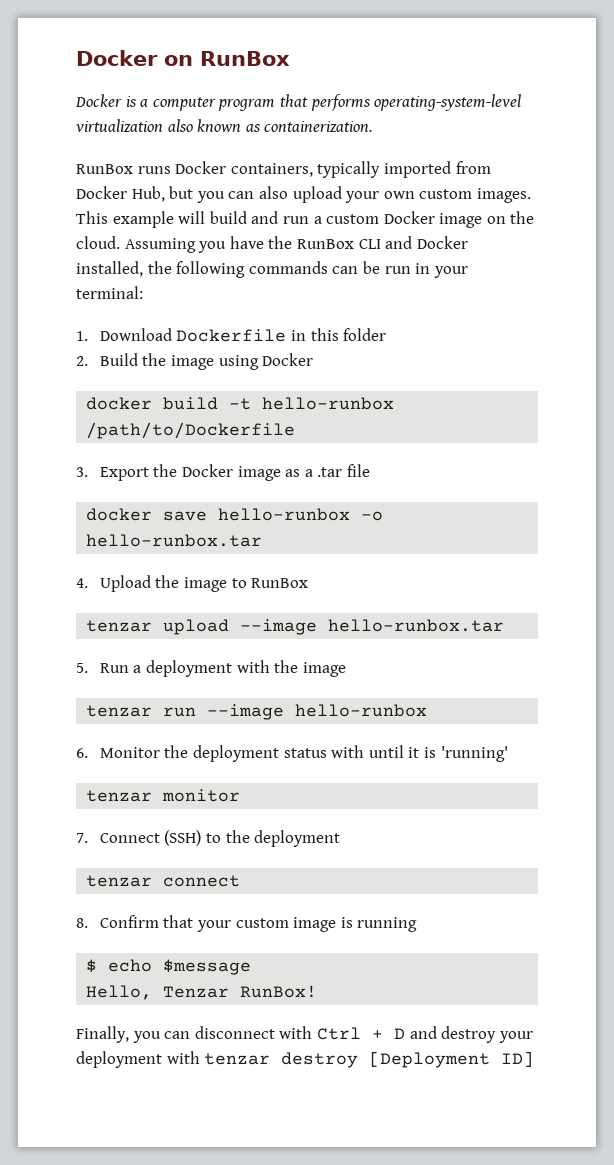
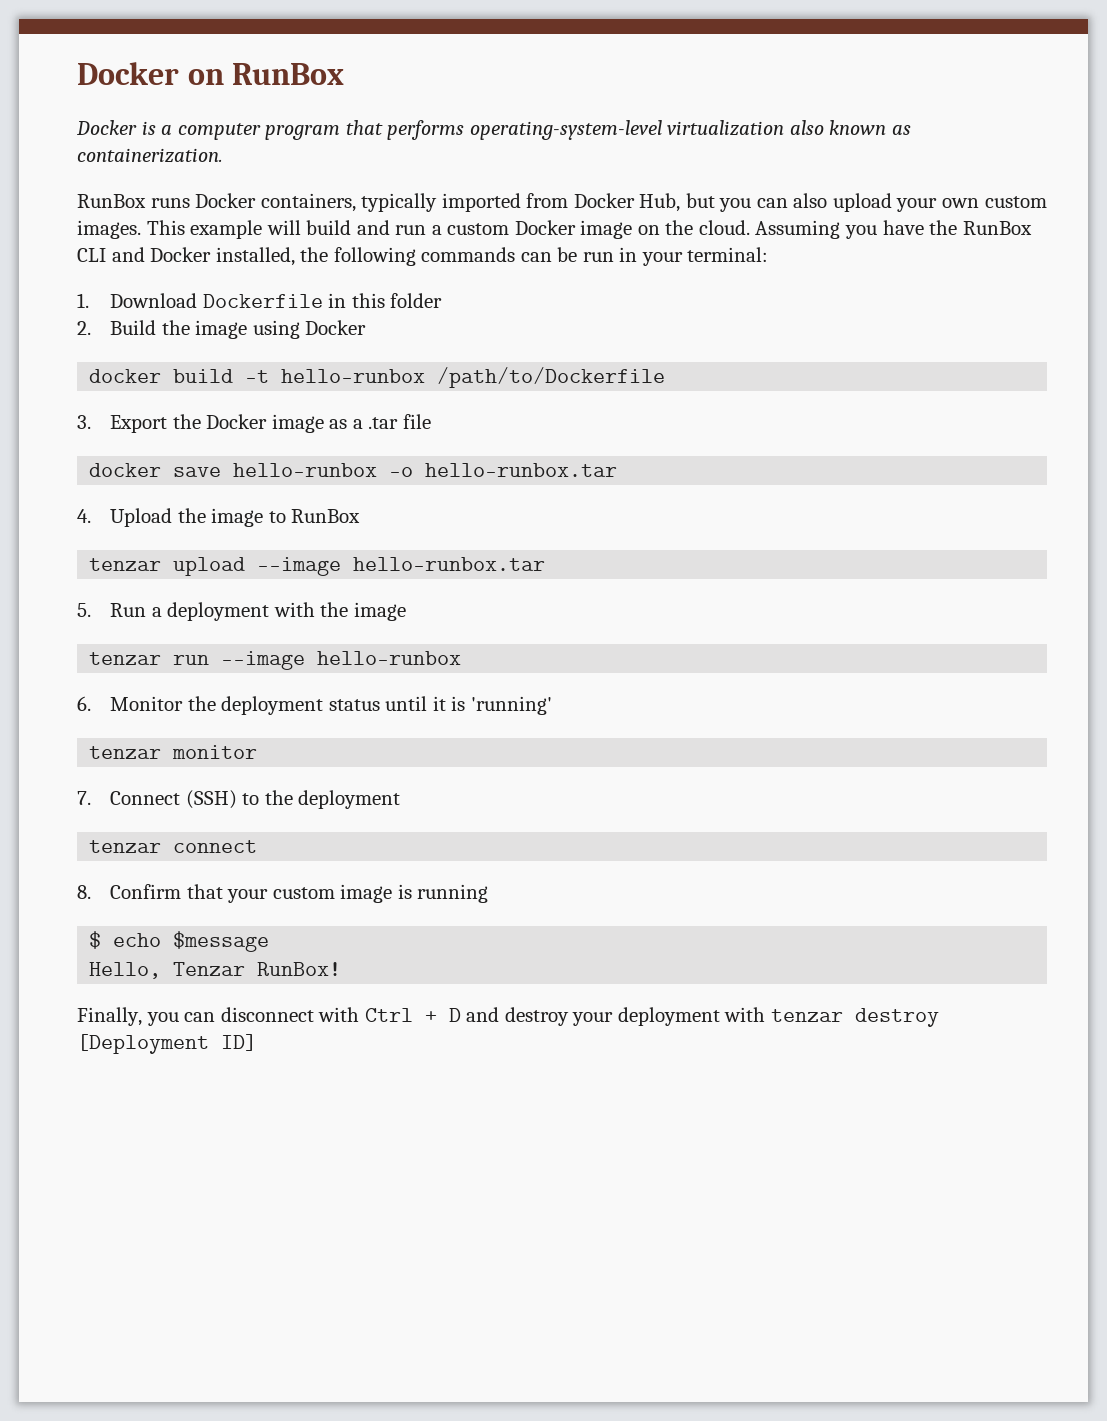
- 6. Monitor the deployment status with until it is 'running'
+ 6. Monitor the deployment status until it is 'running'

